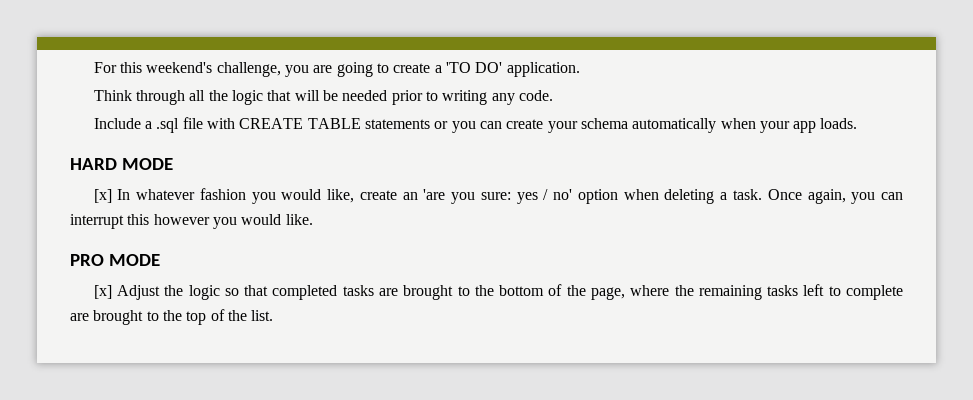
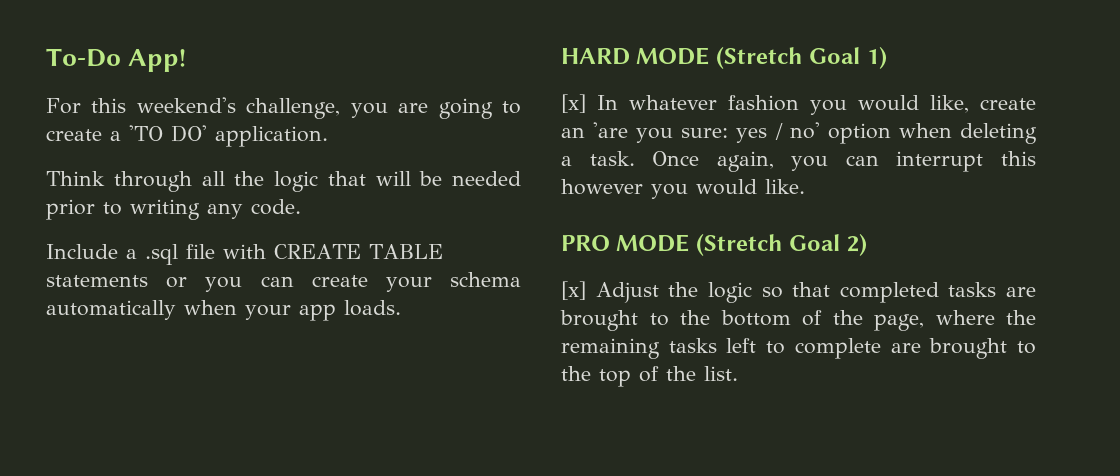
+ To-Do App!
- HARD MODE
+ HARD MODE (Stretch Goal 1)
- PRO MODE
+ PRO MODE (Stretch Goal 2)

